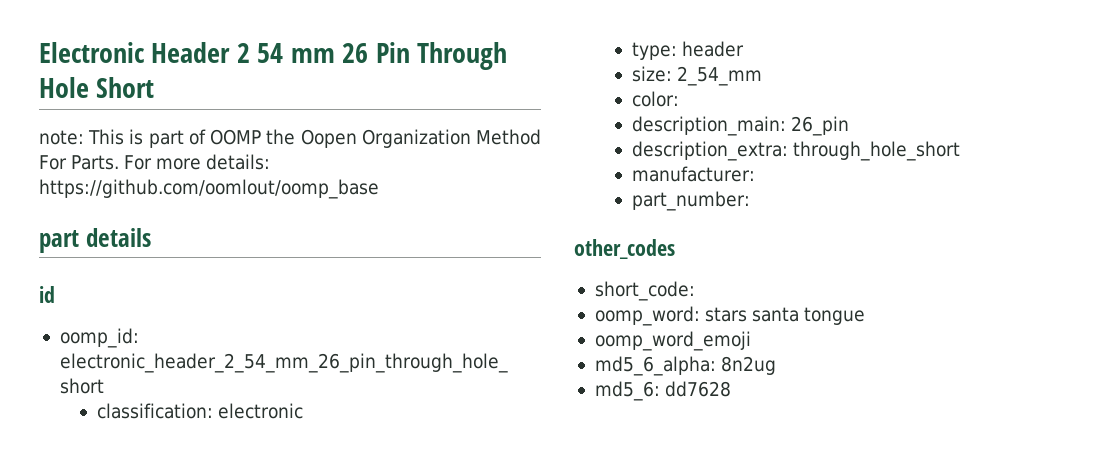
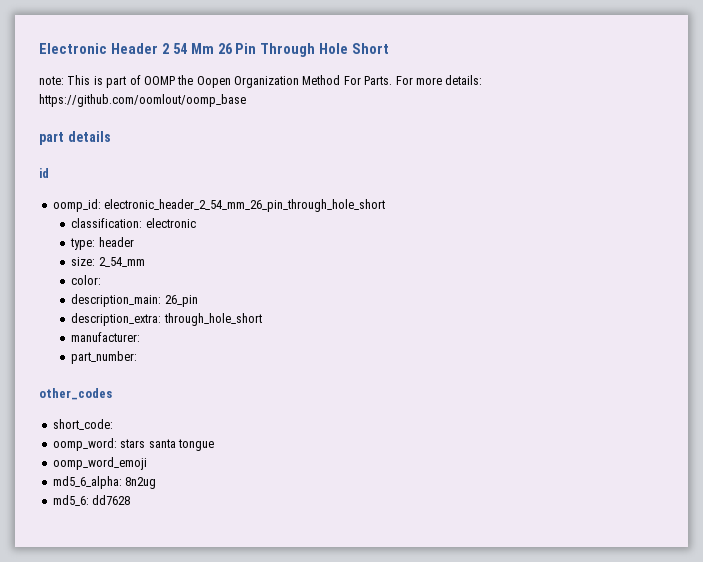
- Electronic Header 2 54 mm 26 Pin Through Hole Short
+ Electronic Header 2 54 Mm 26 Pin Through Hole Short

